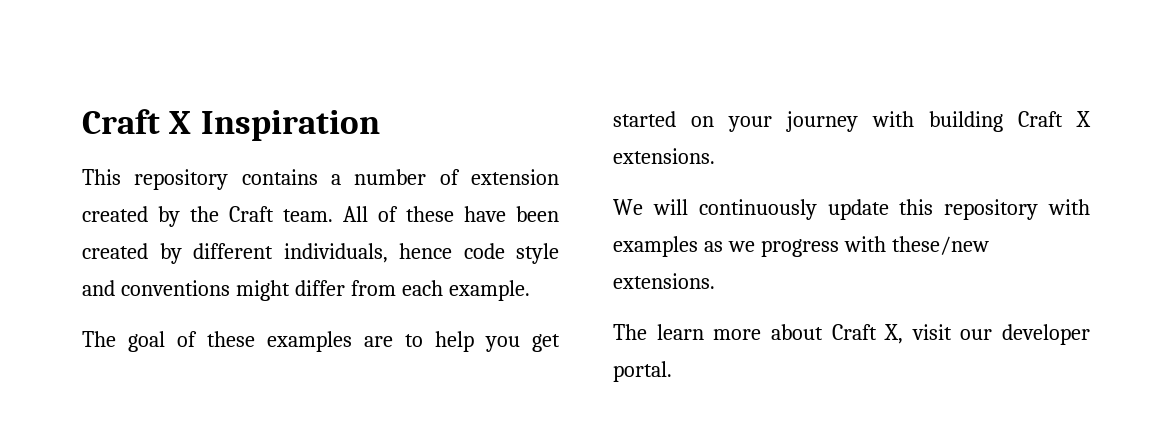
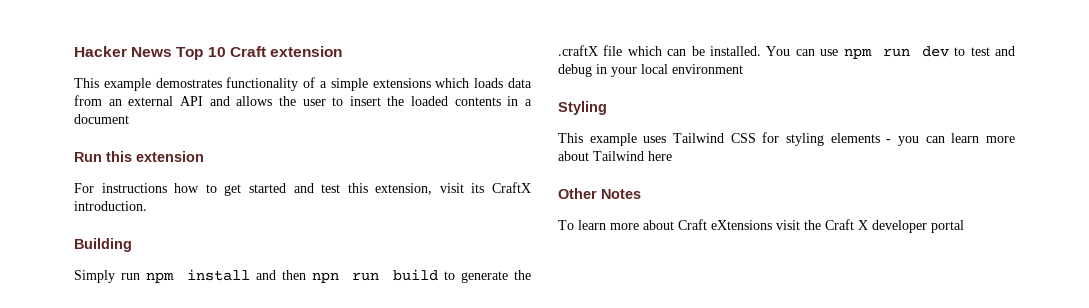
- Craft X Inspiration
- This repository contains a number of extension created by the Craft team. All of these have been created by different individuals, hence code style and conventions might differ from each example.
- The goal of these examples are to help you get started on your journey with building Craft X extensions.
- We will continuously update this repository with examples as we progress with these/new extensions.
- The learn more about Craft X, visit our developer portal.
+ Hacker News Top 10 Craft extension
+ This example demostrates functionality of a simple extensions which loads data from an external API and allows the user to insert the loaded contents in a document
+ Run this extension
+ For instructions how to get started and test this extension, visit its CraftX introduction.
+ Building
+ Simply run npm install and then npn run build to generate the .craftX file which can be installed. You can use npm run dev to test and debug in your local environment
+ Styling
+ This example uses Tailwind CSS for styling elements - you can learn more about Tailwind here
+ Other Notes
+ To learn more about Craft eXtensions visit the Craft X developer portal

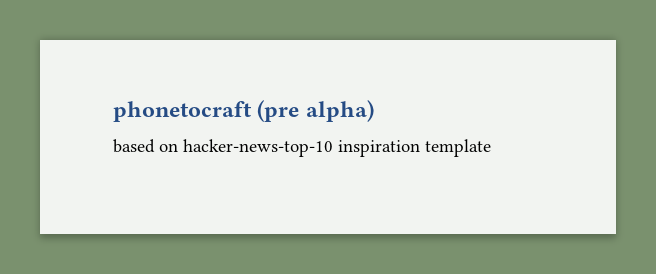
- Hacker News Top 10 Craft extension
- This example demostrates functionality of a simple extensions which loads data from an external API and allows the user to insert the loaded contents in a document
- Run this extension
- For instructions how to get started and test this extension, visit its CraftX introduction.
- Building
- Simply run npm install and then npn run build to generate the .craftX file which can be installed. You can use npm run dev to test and debug in your local environment
- Styling
- This example uses Tailwind CSS for styling elements - you can learn more about Tailwind here
- Other Notes
- To learn more about Craft eXtensions visit the Craft X developer portal
+ phonetocraft (pre alpha)
+ based on hacker-news-top-10 inspiration template

